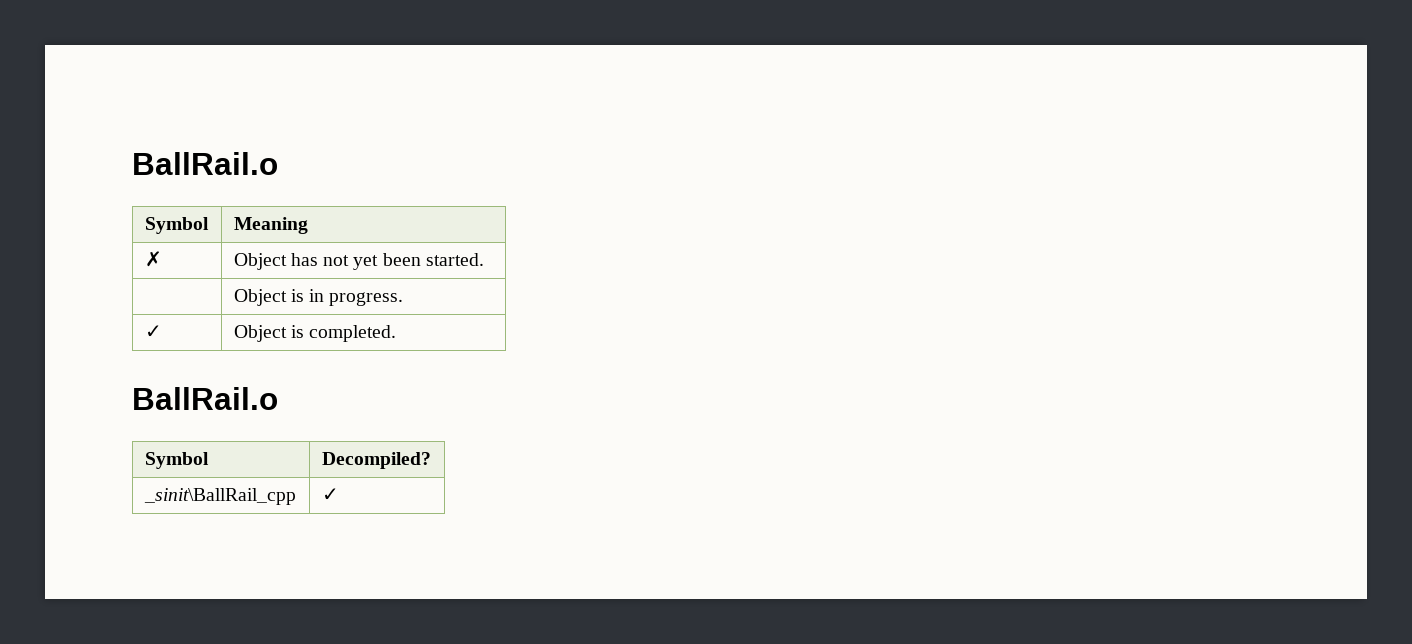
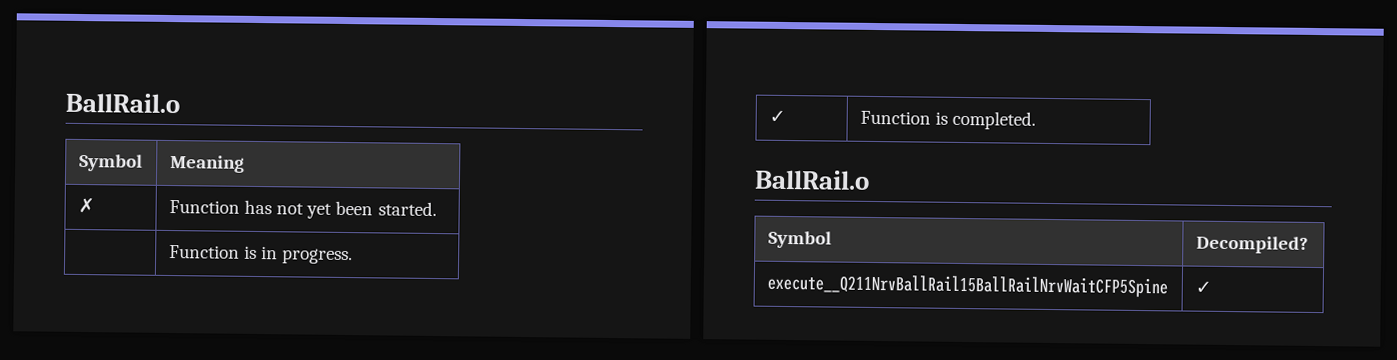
- ✗ | Object has not yet been started.
+ ✗ | Function has not yet been started.
- | Object is in progress.
+ | Function is in progress.
- ✓ | Object is completed.
+ ✓ | Function is completed.
- _sinit\BallRail_cpp | ✓
+ execute__Q211NrvBallRail15BallRailNrvWaitCFP5Spine | ✓

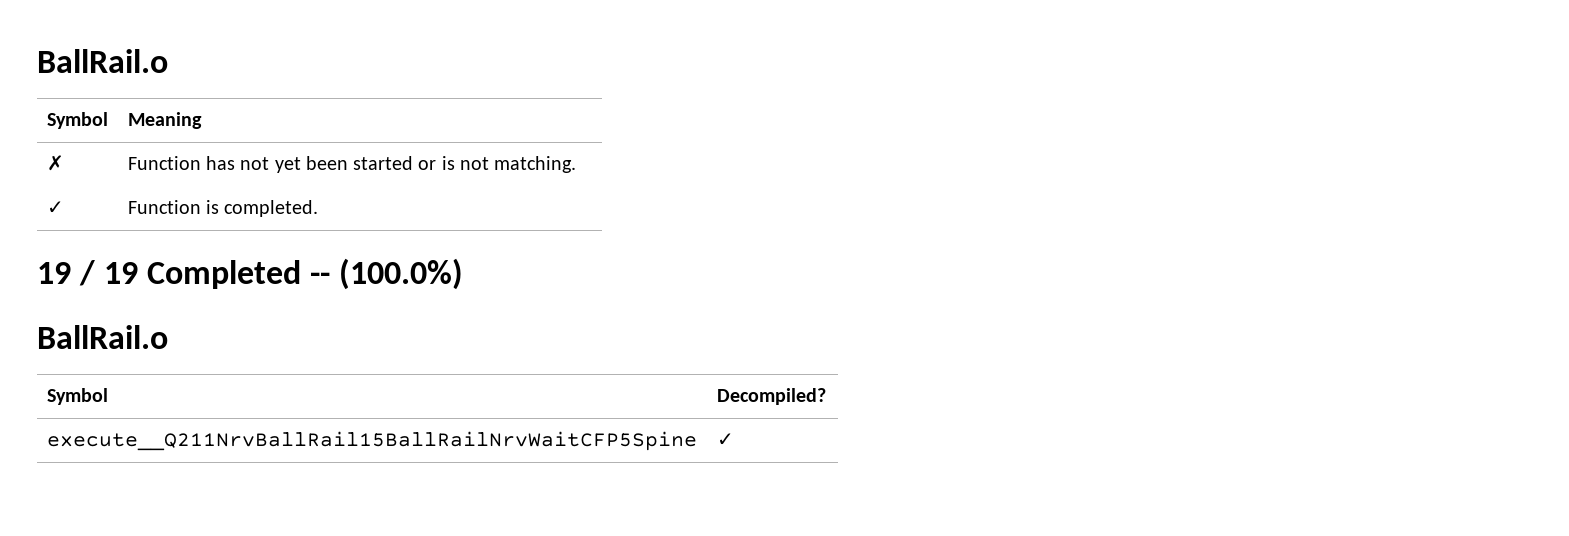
- ✗ | Function has not yet been started.
- | Function is in progress.
+ ✗ | Function has not yet been started or is not matching.
+ 19 / 19 Completed -- (100.0%)

